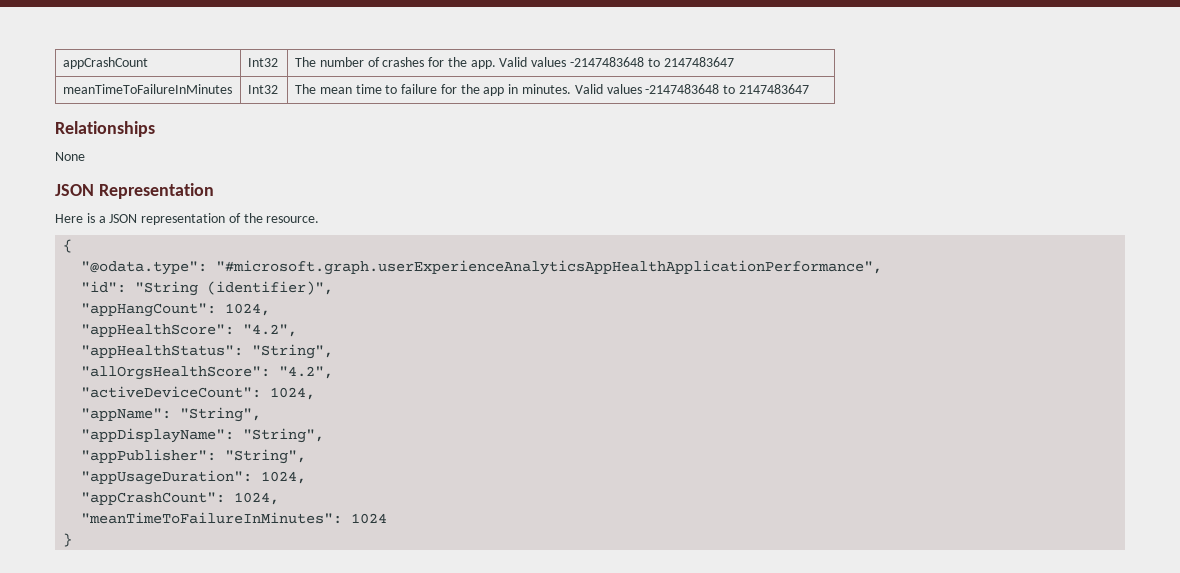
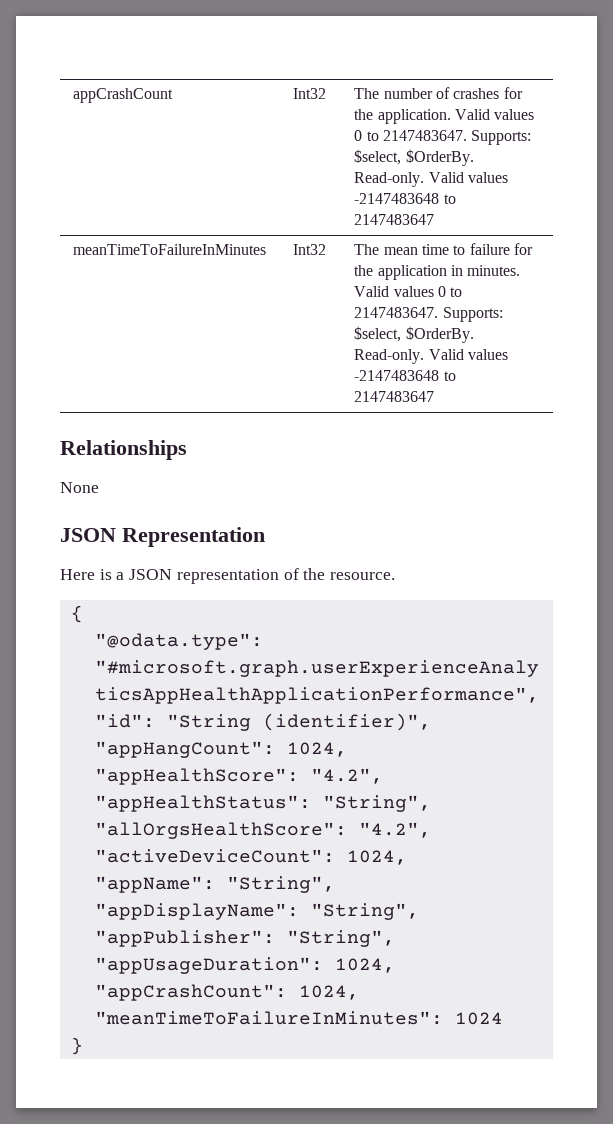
- appCrashCount | Int32 | The number of crashes for the app. Valid values -2147483648 to 2147483647
+ appCrashCount | Int32 | The number of crashes for the application. Valid values 0 to 2147483647. Supports: $select, $OrderBy. Read-only. Valid values -2147483648 to 2147483647
- meanTimeToFailureInMinutes | Int32 | The mean time to failure for the app in minutes. Valid values -2147483648 to 2147483647
+ meanTimeToFailureInMinutes | Int32 | The mean time to failure for the application in minutes. Valid values 0 to 2147483647. Supports: $select, $OrderBy. Read-only. Valid values -2147483648 to 2147483647

